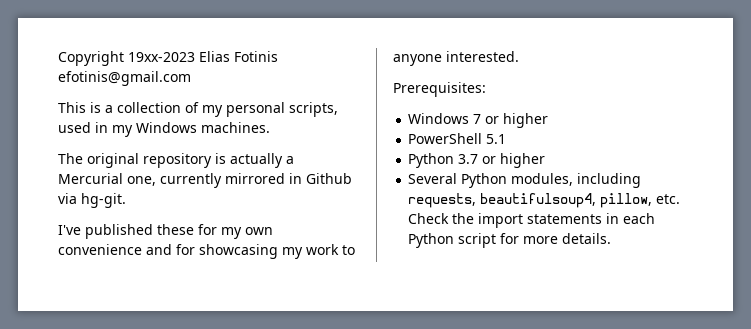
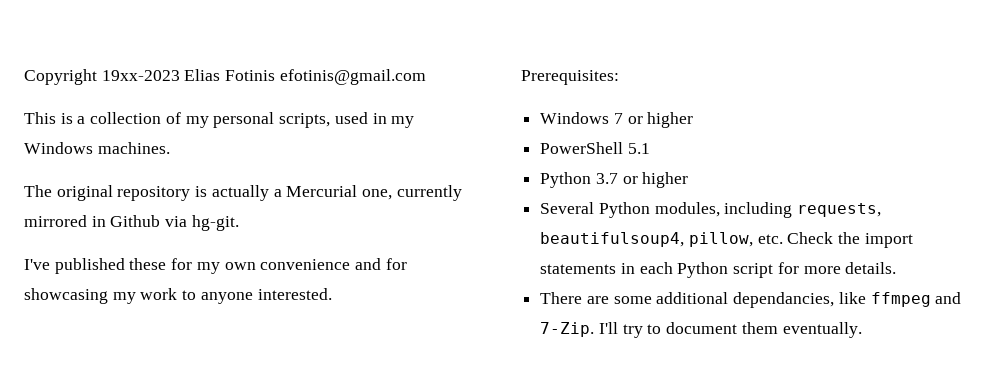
+ There are some additional dependancies, like ffmpeg and 7-Zip. I'll try to document them eventually.

